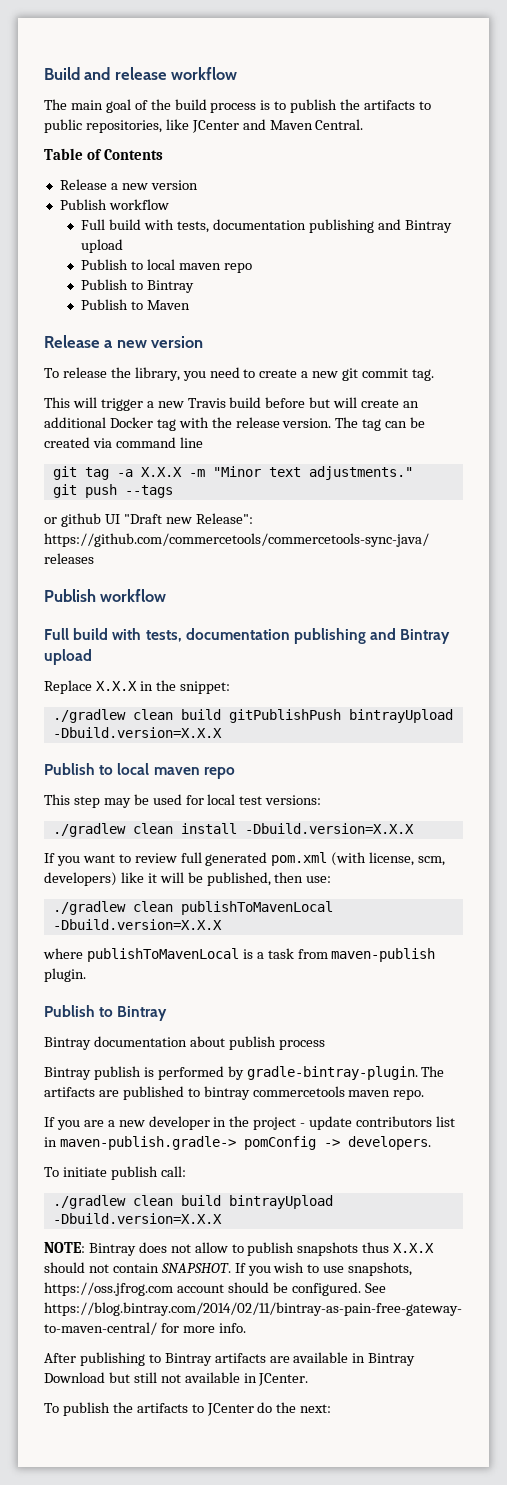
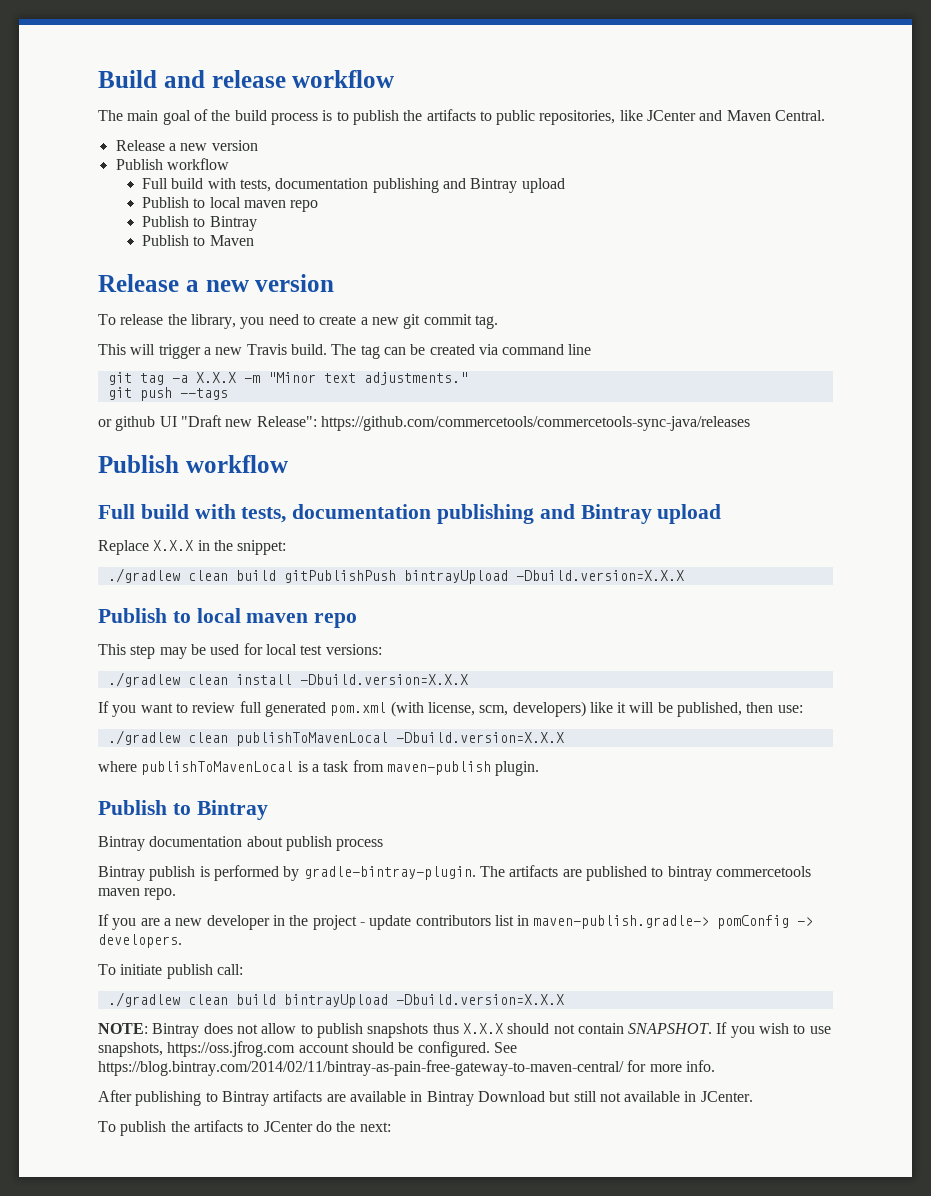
- Table of Contents
- This will trigger a new Travis build before but will create an additional Docker tag with the release version.
+ This will trigger a new Travis build.

